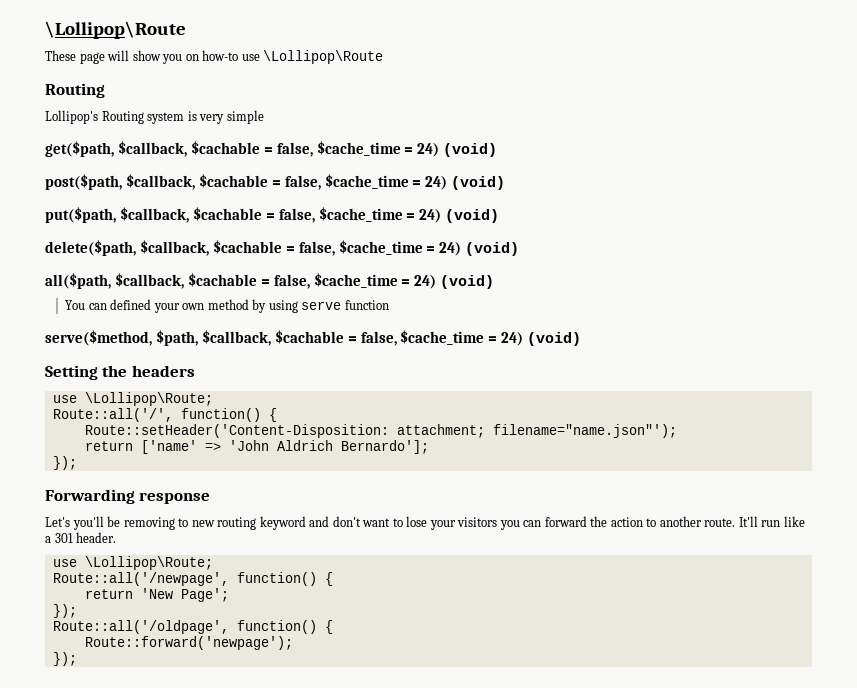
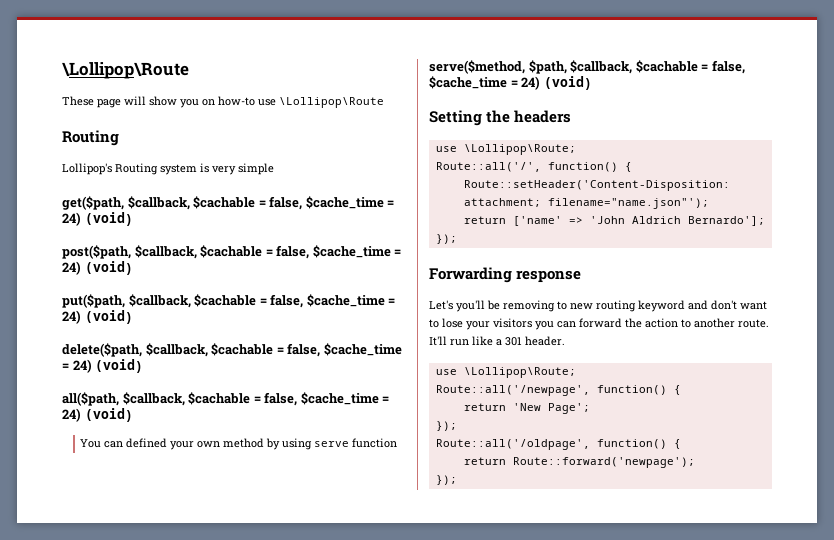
- Route::forward('newpage');
+ return Route::forward('newpage');

